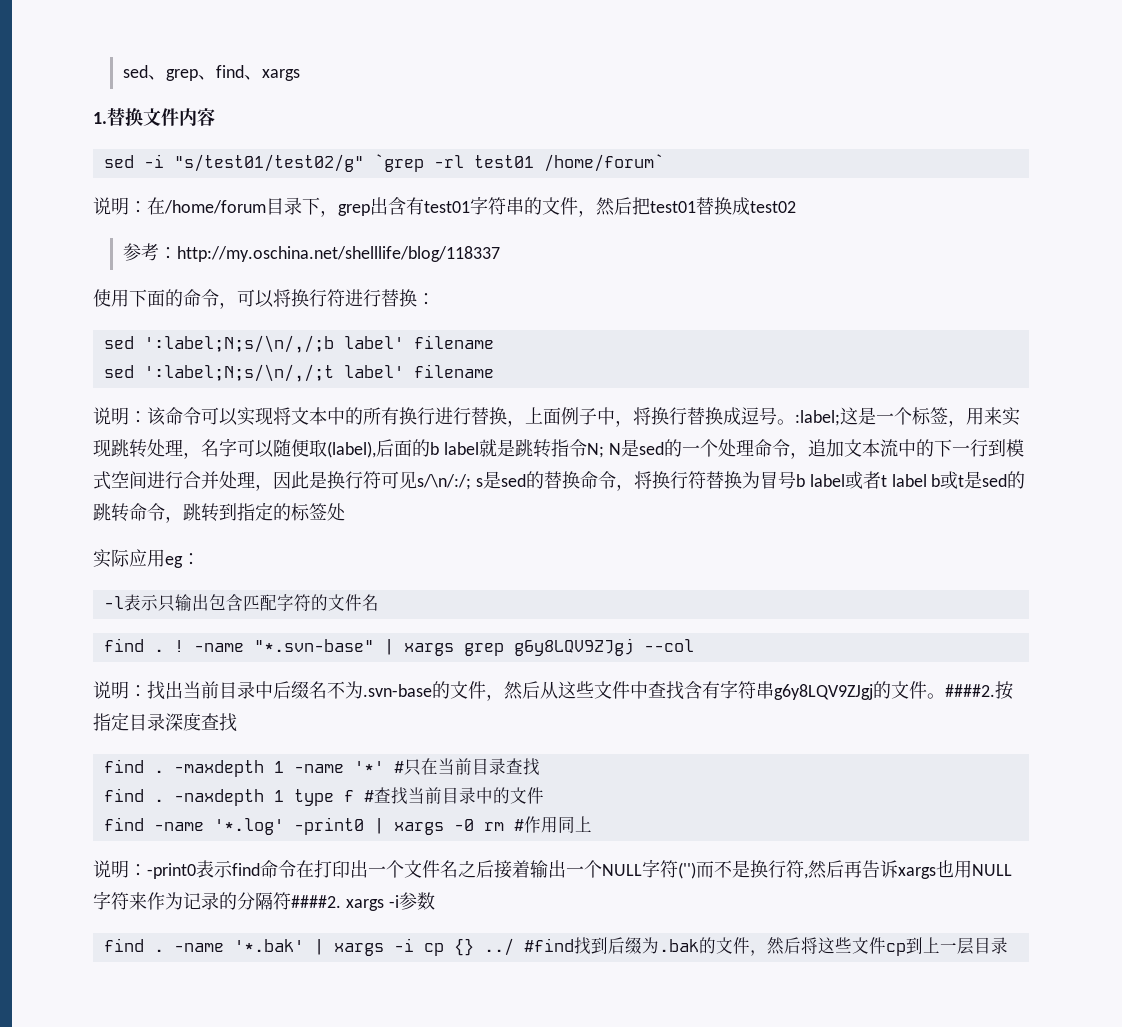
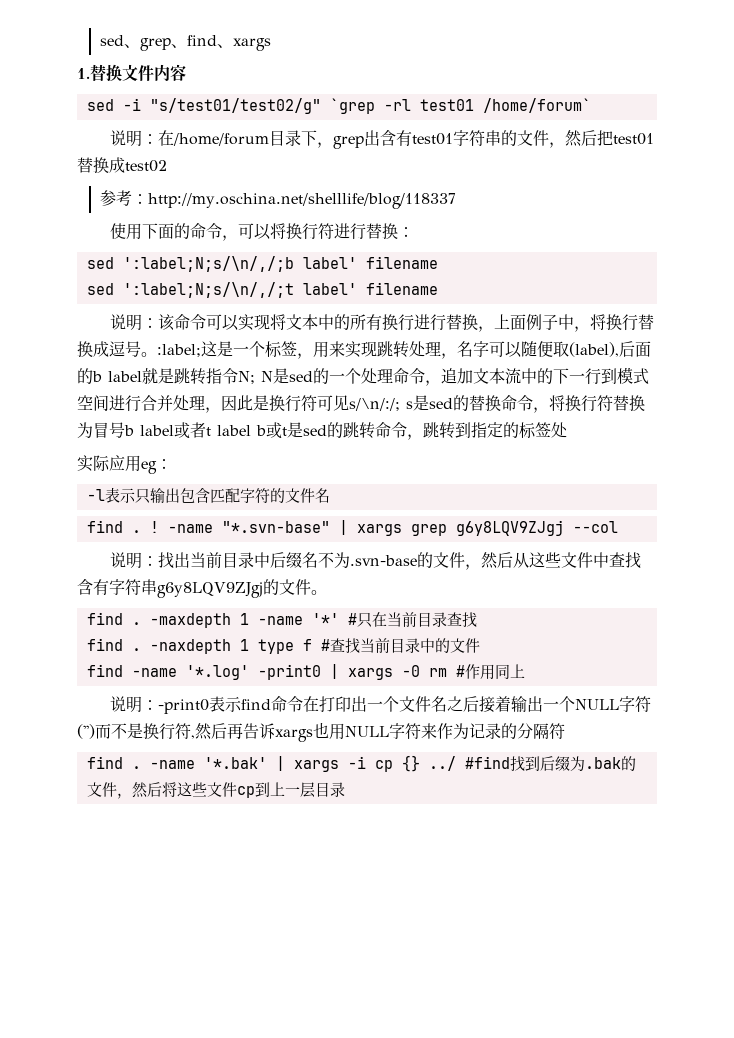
- ####2.按指定目录深度查找
- 说明：-print0表示find命令在打印出一个文件名之后接着输出一个NULL字符('')而不是换行符,然后再告诉xargs也用NULL字符来作为记录的分隔符####2. xargs -i参数
+ 说明：-print0表示find命令在打印出一个文件名之后接着输出一个NULL字符('')而不是换行符,然后再告诉xargs也用NULL字符来作为记录的分隔符

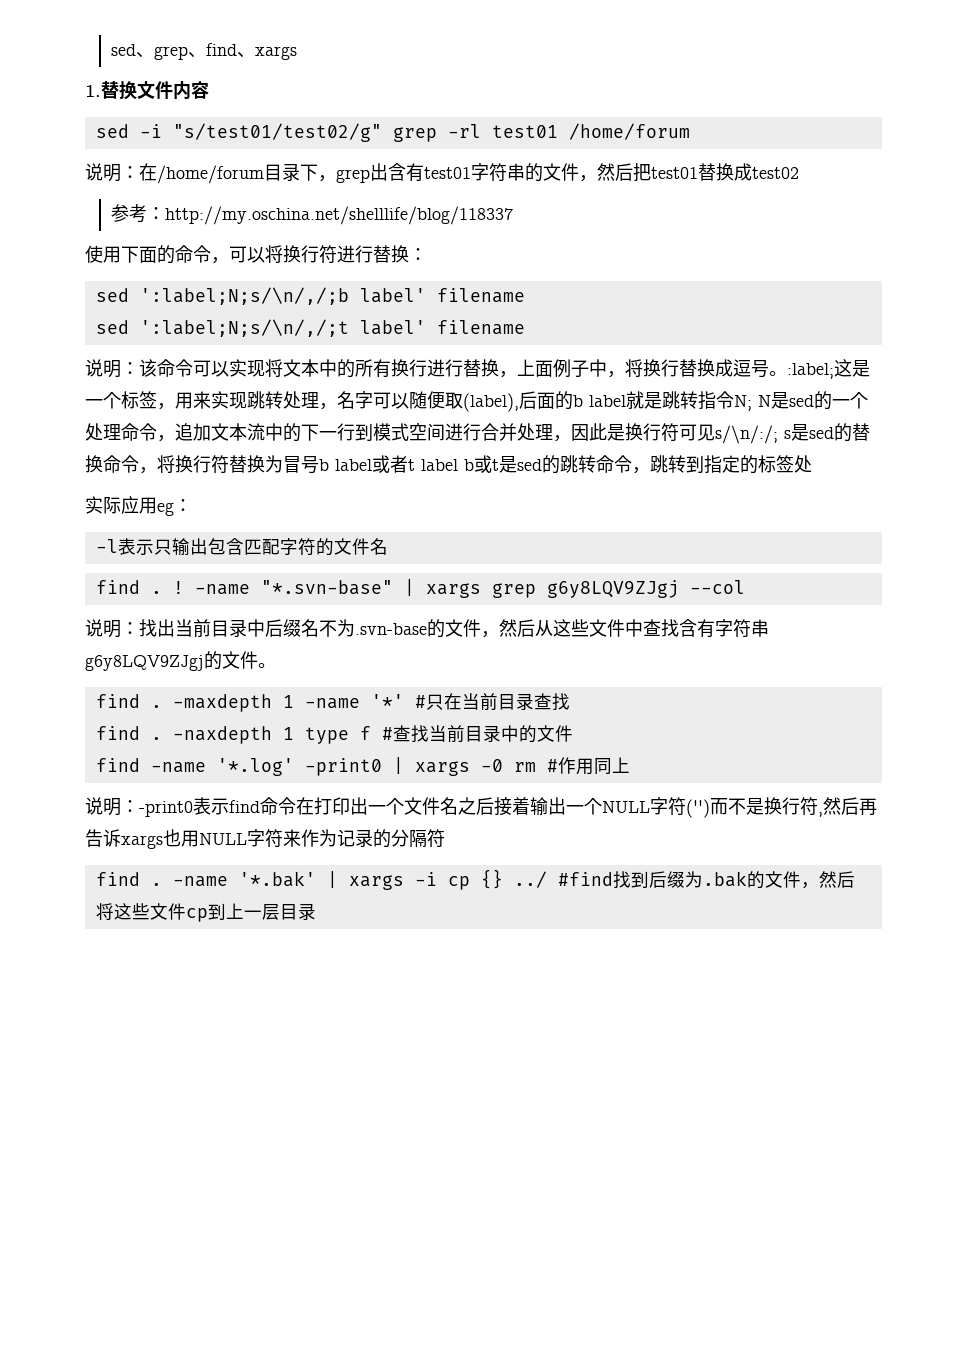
- sed -i "s/test01/test02/g" `grep -rl test01 /home/forum`
+ sed -i "s/test01/test02/g" grep -rl test01 /home/forum

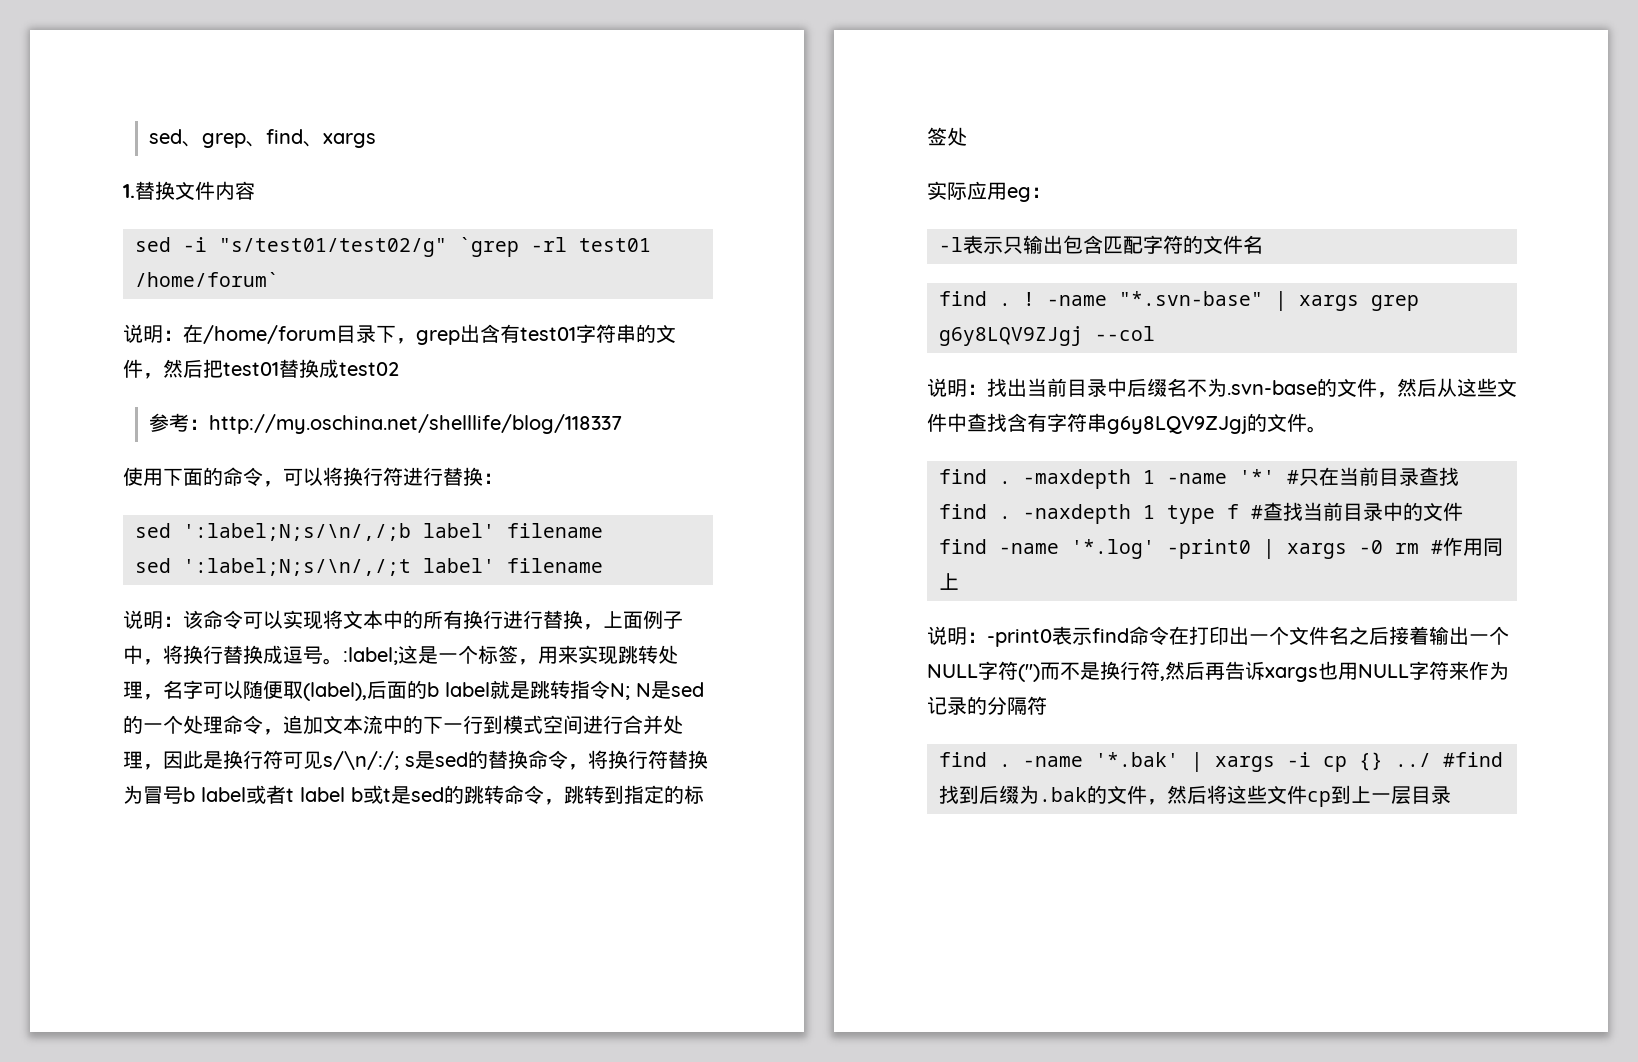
- sed -i "s/test01/test02/g" grep -rl test01 /home/forum
+ sed -i "s/test01/test02/g" `grep -rl test01 /home/forum`

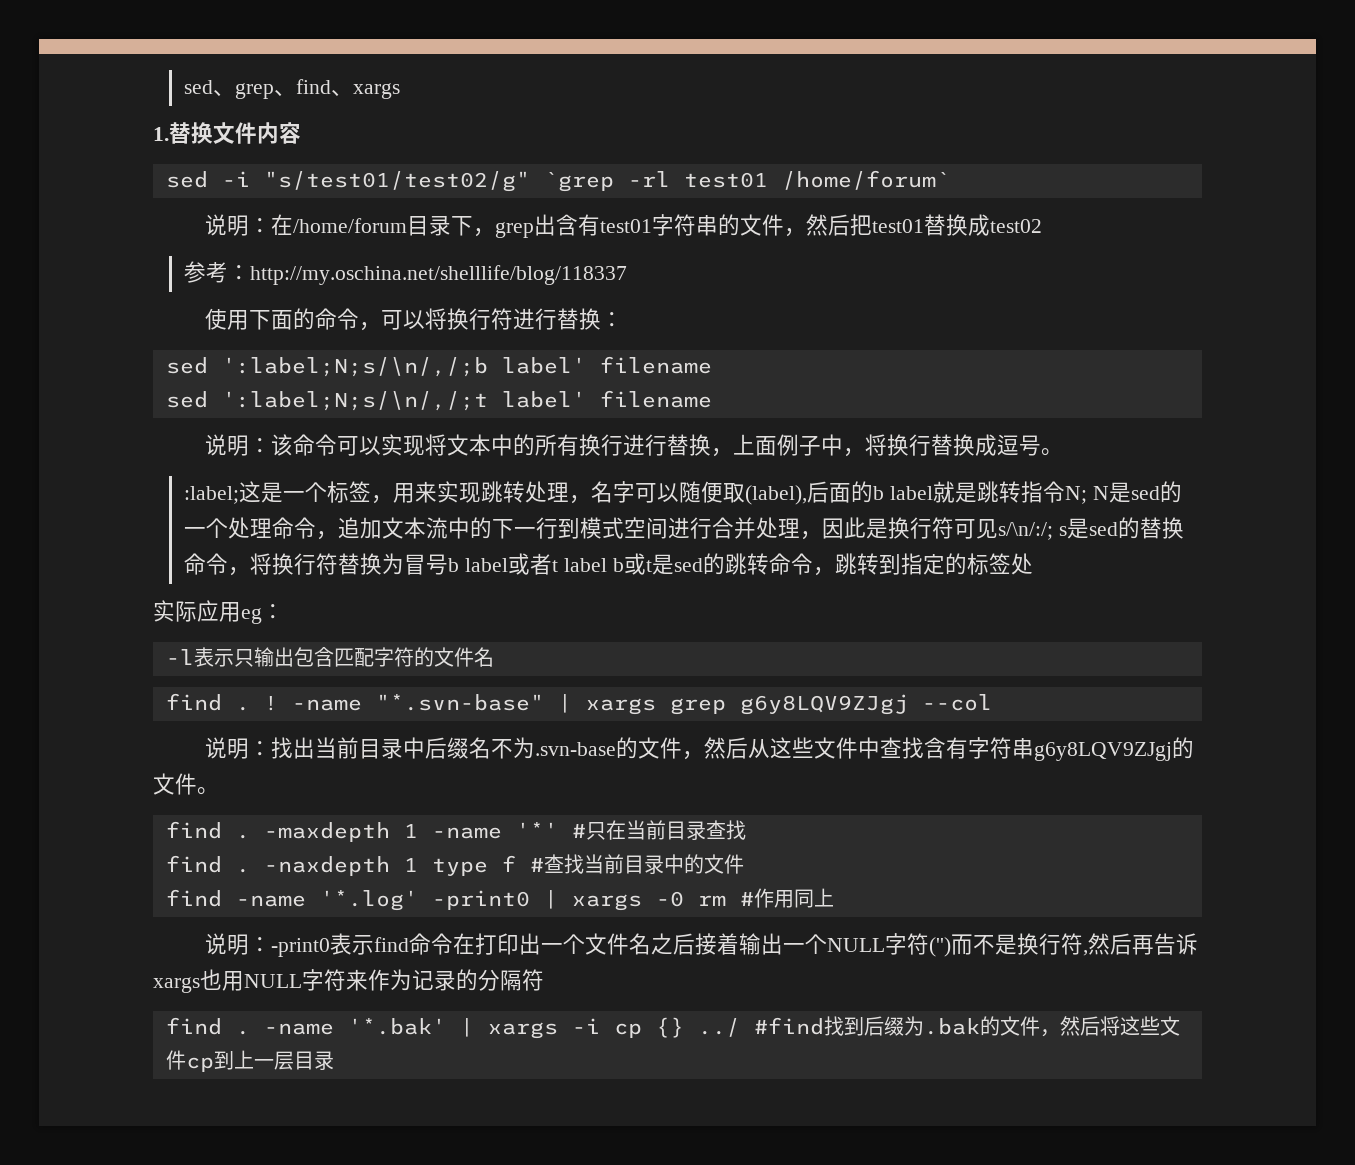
- 该命令可以实现将文本中的所有换行进行替换，上面例子中，将换行替换成逗号。:label;
+ 该命令可以实现将文本中的所有换行进行替换，上面例子中，将换行替换成逗号。
+ :label;

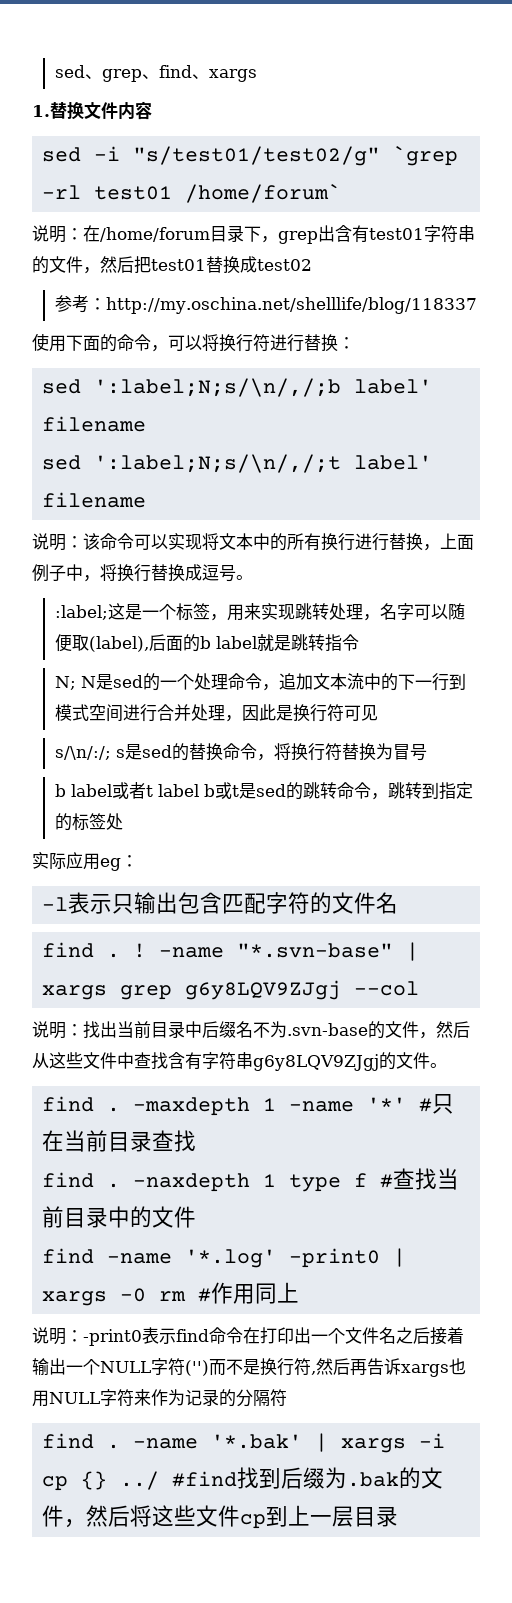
- 这是一个标签，用来实现跳转处理，名字可以随便取(label),后面的b label就是跳转指令N;
+ 这是一个标签，用来实现跳转处理，名字可以随便取(label),后面的b label就是跳转指令
+ N;
- N是sed的一个处理命令，追加文本流中的下一行到模式空间进行合并处理，因此是换行符可见s/\n/:/;
+ N是sed的一个处理命令，追加文本流中的下一行到模式空间进行合并处理，因此是换行符可见
+ s/\n/:/;
- s是sed的替换命令，将换行符替换为冒号b label或者t label b或t是sed的跳转命令，跳转到指定的标签处
+ s是sed的替换命令，将换行符替换为冒号
+ b label或者t label b或t是sed的跳转命令，跳转到指定的标签处

